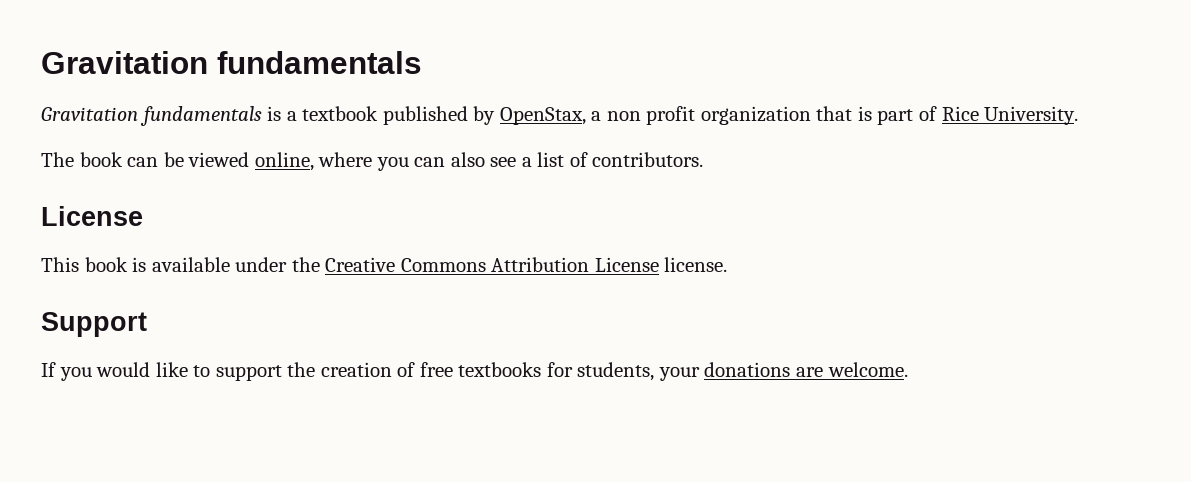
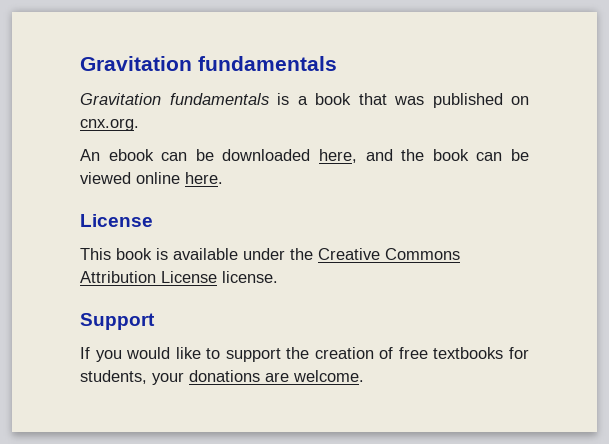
- Gravitation fundamentals is a textbook published by OpenStax, a non profit organization that is part of Rice University.
- The book can be viewed online, where you can also see a list of contributors.
+ Gravitation fundamentals is a book that was published on cnx.org.
+ An ebook can be downloaded here, and the book can be viewed online here.

